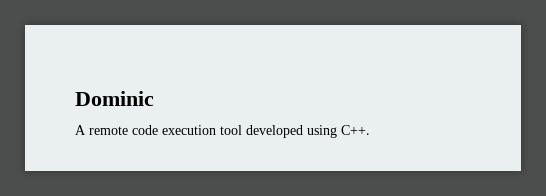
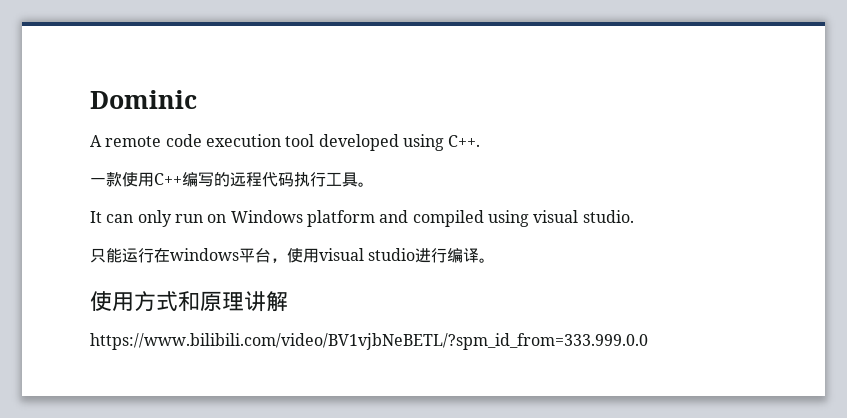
+ 一款使用C++编写的远程代码执行工具。
+ It can only run on Windows platform and compiled using visual studio.
+ 只能运行在windows平台，使用visual studio进行编译。
+ 使用方式和原理讲解
+ https://www.bilibili.com/video/BV1vjbNeBETL/?spm_id_from=333.999.0.0

